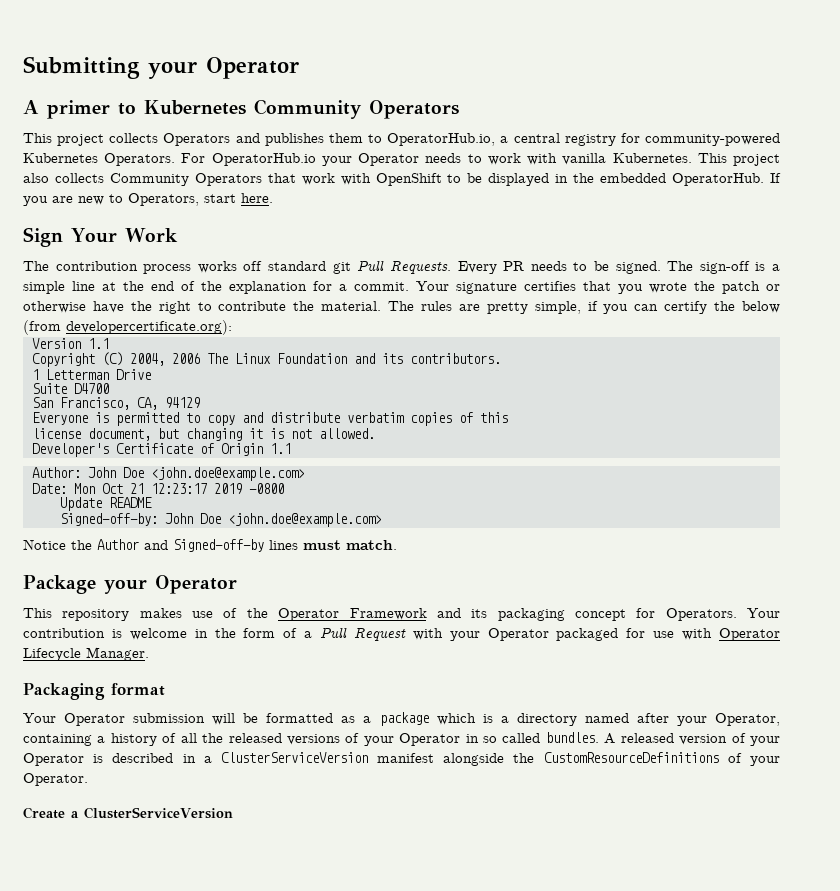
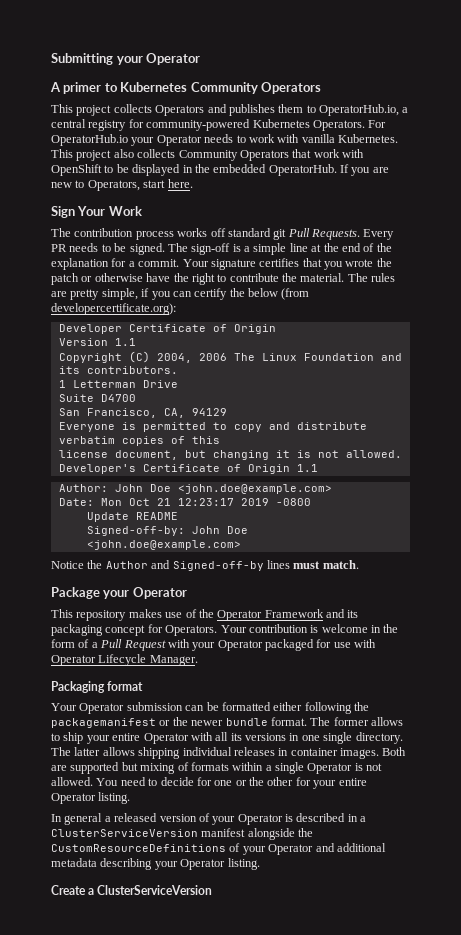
+ Developer Certificate of Origin
- Your Operator submission will be formatted as a package which is a directory named after your Operator, containing a history of all the released versions of your Operator in so called bundles. A released version of your Operator is described in a ClusterServiceVersion manifest alongside the CustomResourceDefinitions of your Operator.
+ Your Operator submission can be formatted either following the packagemanifest or the newer bundle format. The former allows to ship your entire Operator with all its versions in one single directory. The latter allows shipping individual releases in container images. Both are supported but mixing of formats within a single Operator is not allowed. You need to decide for one or the other for your entire Operator listing.
+ In general a released version of your Operator is described in a ClusterServiceVersion manifest alongside the CustomResourceDefinitions of your Operator and additional metadata describing your Operator listing.

